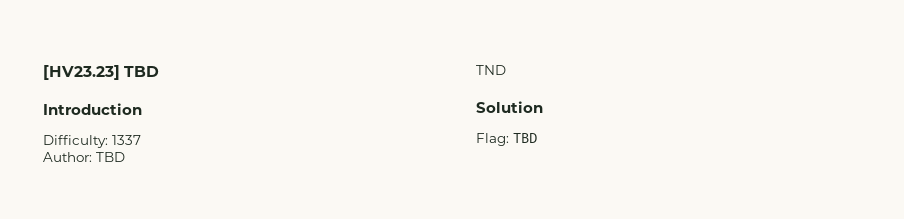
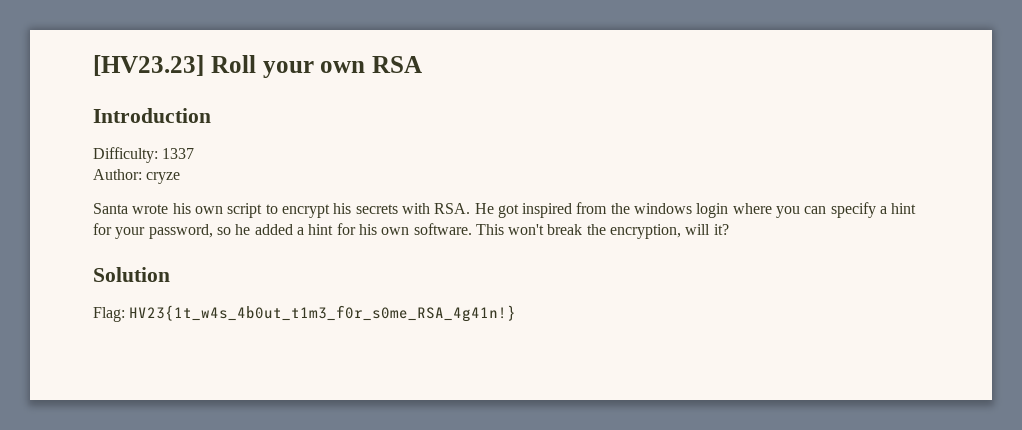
- [HV23.23] TBD
+ [HV23.23] Roll your own RSA
- Author: TBD
- TND
+ Author: cryze
+ Santa wrote his own script to encrypt his secrets with RSA. He got inspired from the windows login where you can specify a hint for your password, so he added a hint for his own software. This won't break the encryption, will it?
- Flag: TBD
+ Flag: HV23{1t_w4s_4b0ut_t1m3_f0r_s0me_RSA_4g41n!}

